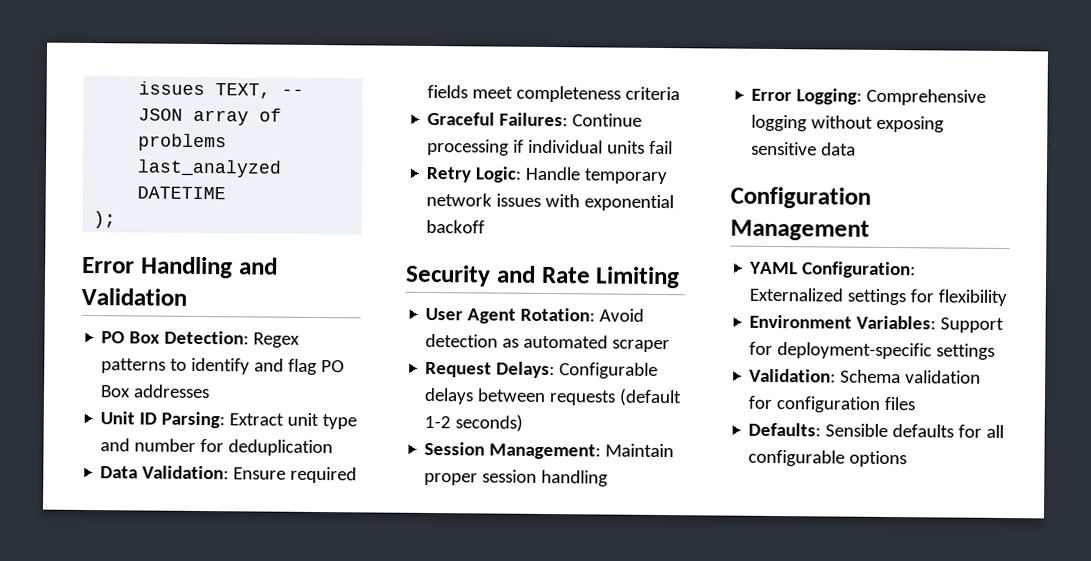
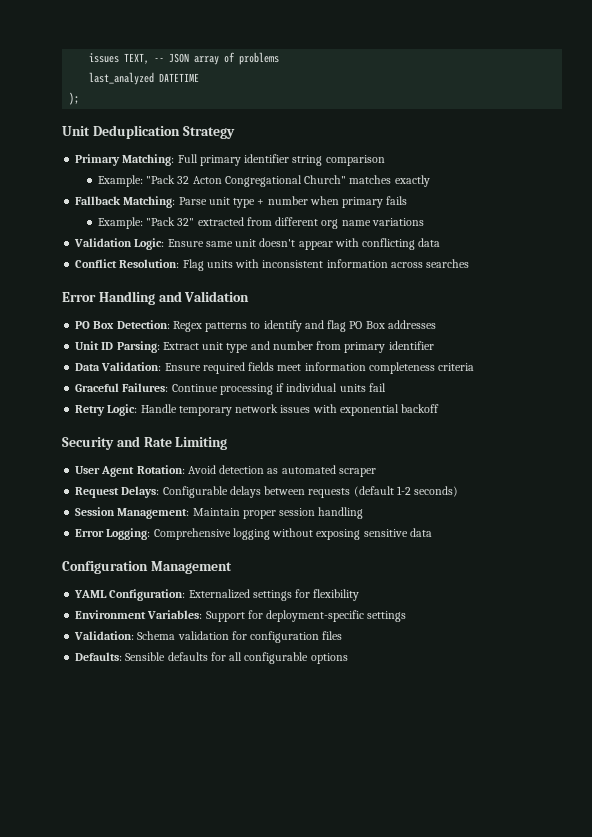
+ Unit Deduplication Strategy
+ Primary Matching: Full primary identifier string comparison
+ Example: "Pack 32 Acton Congregational Church" matches exactly
+ Fallback Matching: Parse unit type + number when primary fails
+ Example: "Pack 32" extracted from different org name variations
+ Validation Logic: Ensure same unit doesn't appear with conflicting data
+ Conflict Resolution: Flag units with inconsistent information across searches
- Unit ID Parsing: Extract unit type and number for deduplication
+ Unit ID Parsing: Extract unit type and number from primary identifier
- Data Validation: Ensure required fields meet completeness criteria
+ Data Validation: Ensure required fields meet information completeness criteria

